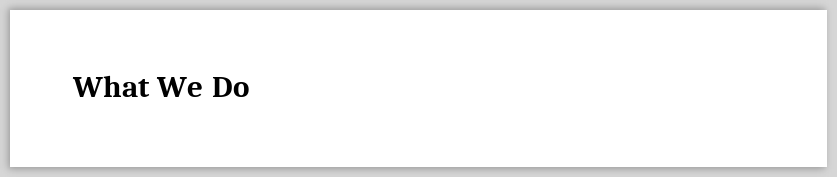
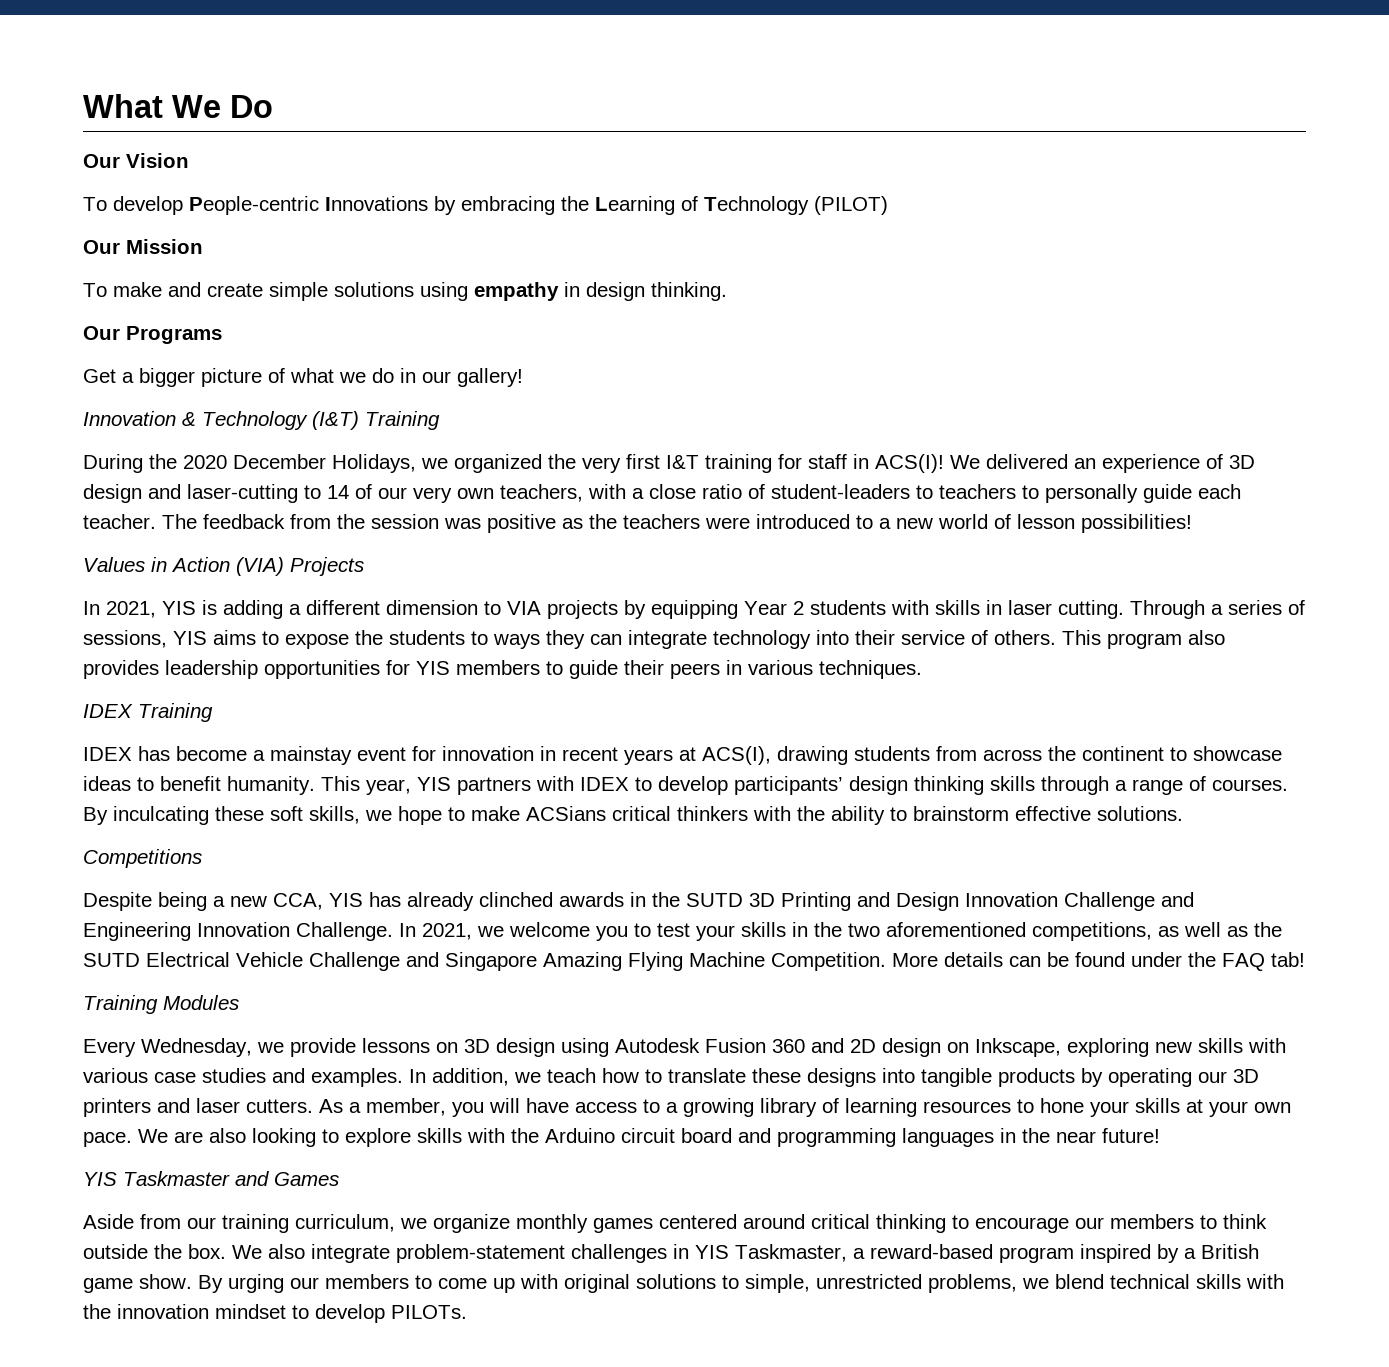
+ Our Vision
+ To develop People-centric Innovations by embracing the Learning of Technology (PILOT)
+ Our Mission
+ To make and create simple solutions using empathy in design thinking.
+ Our Programs
+ Get a bigger picture of what we do in our gallery!
+ Innovation & Technology (I&T) Training
+ During the 2020 December Holidays, we organized the very first I&T training for staff in ACS(I)! We delivered an experience of 3D design and laser-cutting to 14 of our very own teachers, with a close ratio of student-leaders to teachers to personally guide each teacher. The feedback from the session was positive as the teachers were introduced to a new world of lesson possibilities!
+ Values in Action (VIA) Projects
+ In 2021, YIS is adding a different dimension to VIA projects by equipping Year 2 students with skills in laser cutting. Through a series of sessions, YIS aims to expose the students to ways they can integrate technology into their service of others. This program also provides leadership opportunities for YIS members to guide their peers in various techniques.
+ IDEX Training
+ IDEX has become a mainstay event for innovation in recent years at ACS(I), drawing students from across the continent to showcase ideas to benefit humanity. This year, YIS partners with IDEX to develop participants’ design thinking skills through a range of courses. By inculcating these soft skills, we hope to make ACSians critical thinkers with the ability to brainstorm effective solutions.
+ Competitions
+ Despite being a new CCA, YIS has already clinched awards in the SUTD 3D Printing and Design Innovation Challenge and Engineering Innovation Challenge. In 2021, we welcome you to test your skills in the two aforementioned competitions, as well as the SUTD Electrical Vehicle Challenge and Singapore Amazing Flying Machine Competition. More details can be found under the FAQ tab!
+ Training Modules
+ Every Wednesday, we provide lessons on 3D design using Autodesk Fusion 360 and 2D design on Inkscape, exploring new skills with various case studies and examples. In addition, we teach how to translate these designs into tangible products by operating our 3D printers and laser cutters. As a member, you will have access to a growing library of learning resources to hone your skills at your own pace. We are also looking to explore skills with the Arduino circuit board and programming languages in the near future!
+ YIS Taskmaster and Games
+ Aside from our training curriculum, we organize monthly games centered around critical thinking to encourage our members to think outside the box. We also integrate problem-statement challenges in YIS Taskmaster, a reward-based program inspired by a British game show. By urging our members to come up with original solutions to simple, unrestricted problems, we blend technical skills with the innovation mindset to develop PILOTs.

